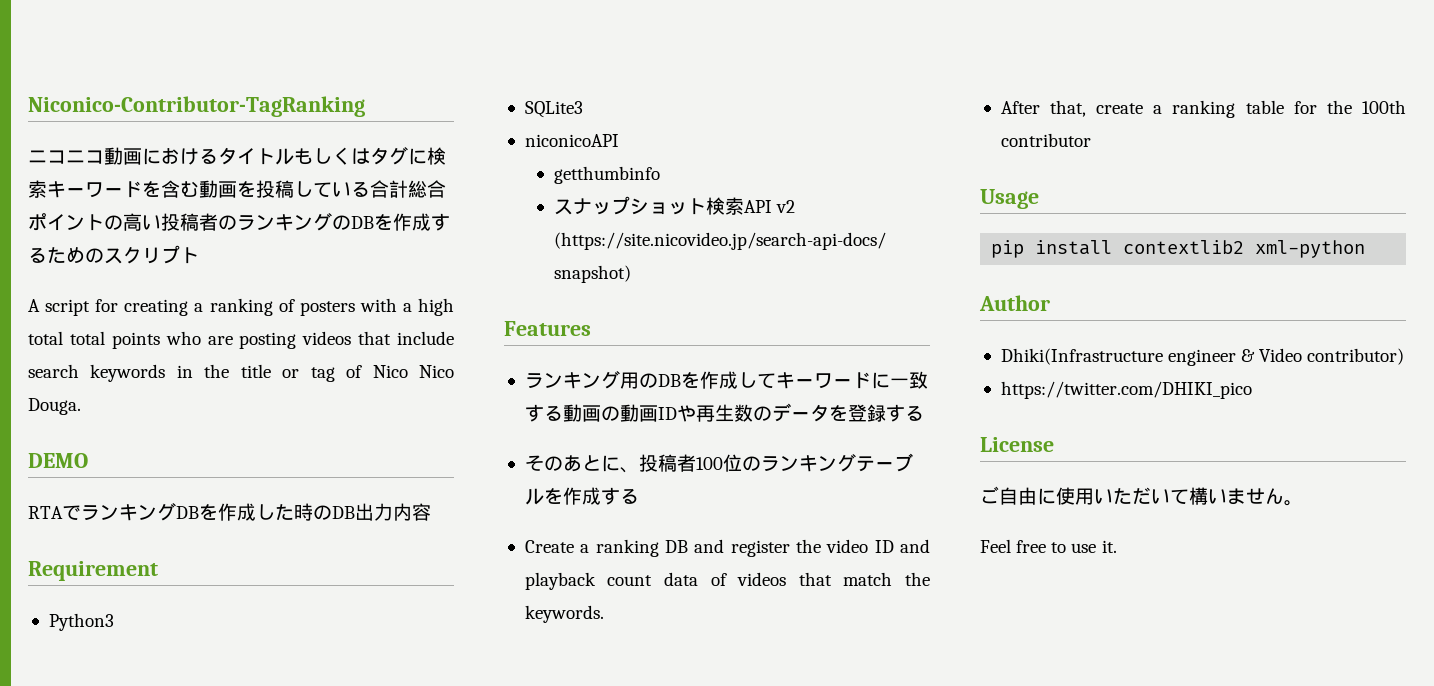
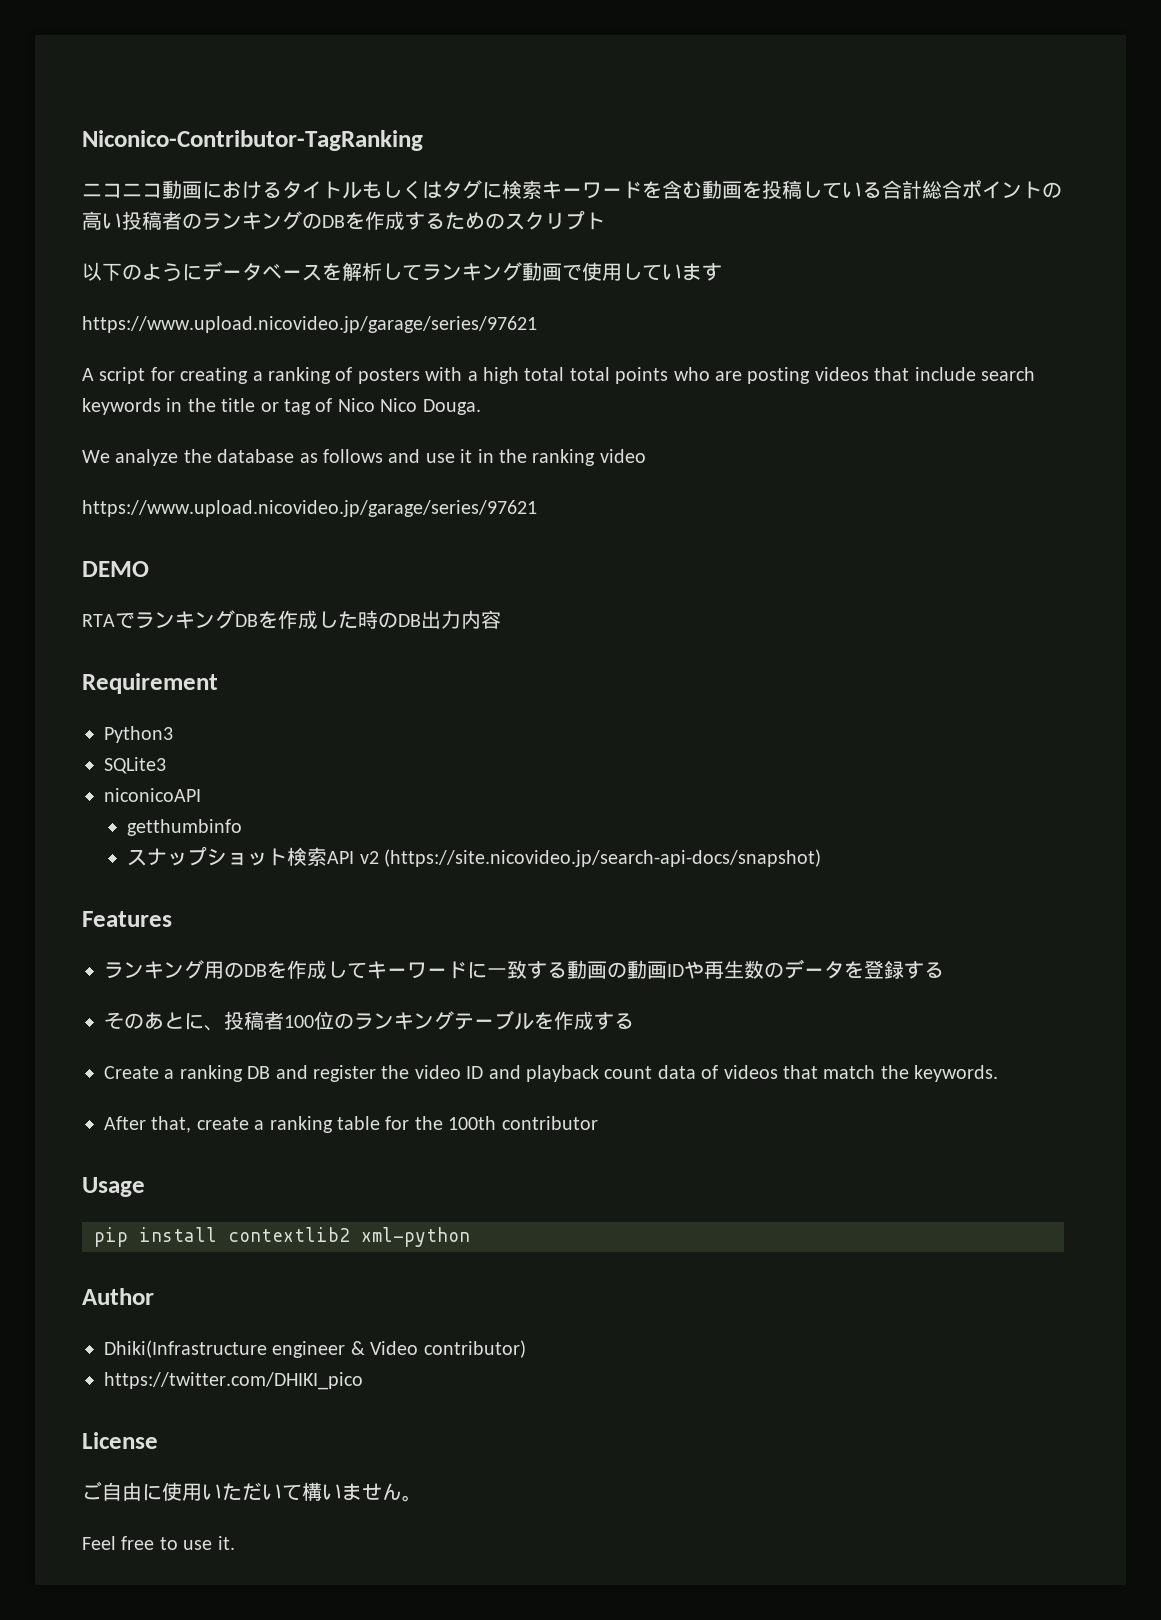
+ 以下のようにデータベースを解析してランキング動画で使用しています
+ https://www.upload.nicovideo.jp/garage/series/97621
+ We analyze the database as follows and use it in the ranking video
+ https://www.upload.nicovideo.jp/garage/series/97621

